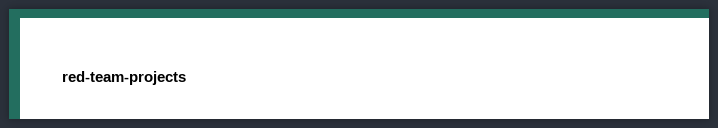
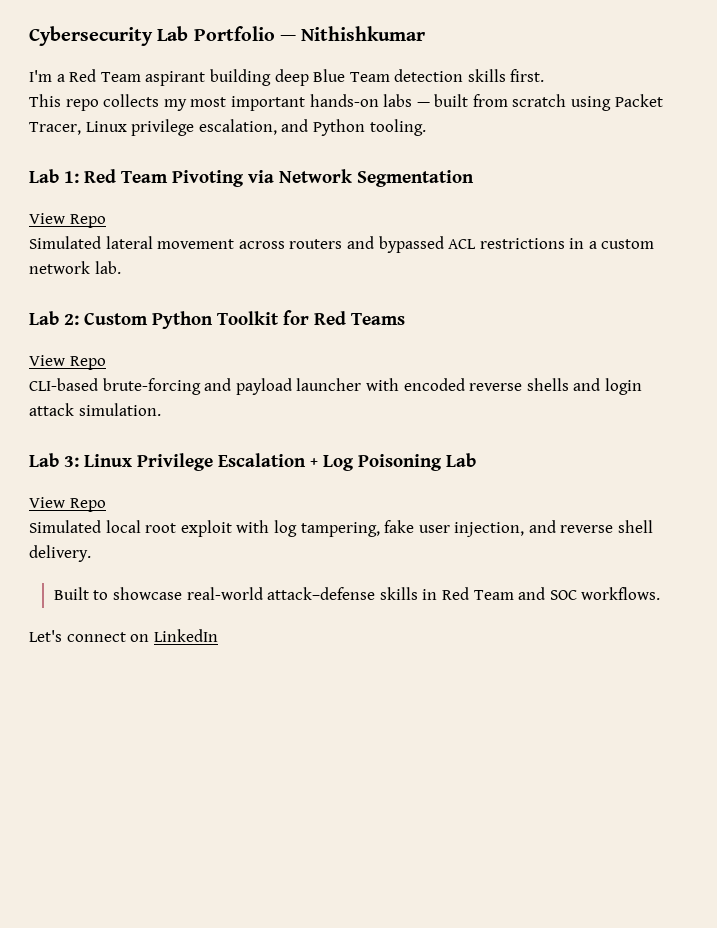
- red-team-projects
+ Cybersecurity Lab Portfolio — Nithishkumar
+ I'm a Red Team aspirant building deep Blue Team detection skills first.
+ This repo collects my most important hands-on labs — built from scratch using Packet Tracer, Linux privilege escalation, and Python tooling.
+ Lab 1: Red Team Pivoting via Network Segmentation
+ View Repo
+ Simulated lateral movement across routers and bypassed ACL restrictions in a custom network lab.
+ Lab 2: Custom Python Toolkit for Red Teams
+ View Repo
+ CLI-based brute-forcing and payload launcher with encoded reverse shells and login attack simulation.
+ Lab 3: Linux Privilege Escalation + Log Poisoning Lab
+ View Repo
+ Simulated local root exploit with log tampering, fake user injection, and reverse shell delivery.
+ Built to showcase real-world attack–defense skills in Red Team and SOC workflows.
+ Let's connect on LinkedIn

